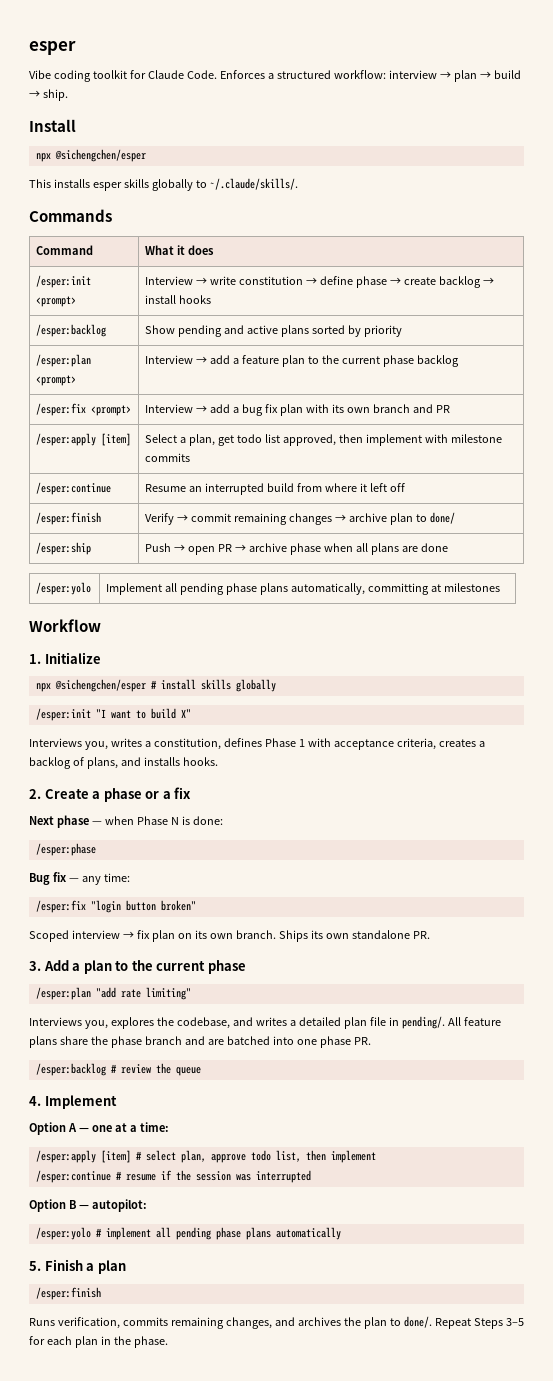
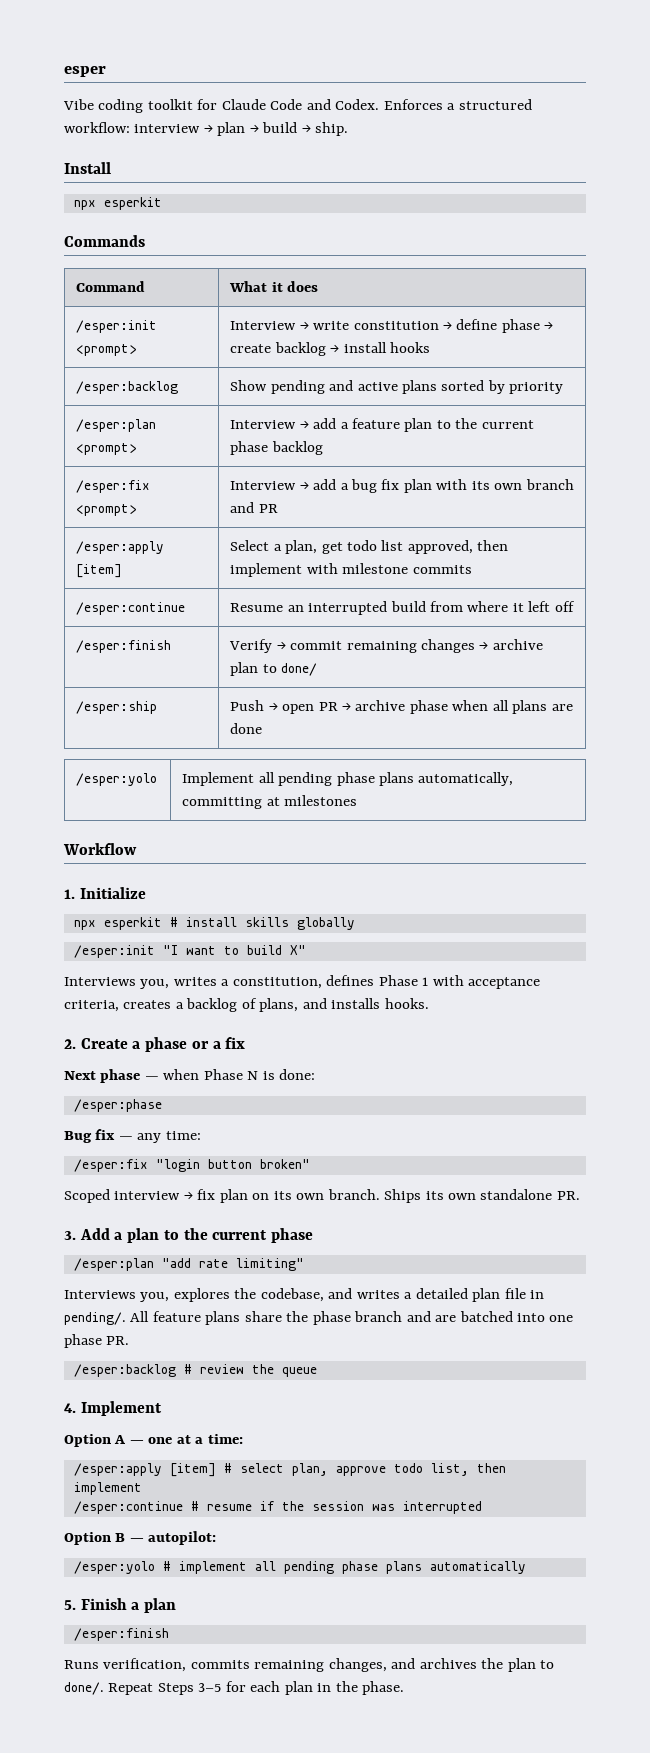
- Vibe coding toolkit for Claude Code.
+ Vibe coding toolkit for Claude Code and Codex.
  Install
- npx @sichengchen/esper
- This installs esper skills globally to ~/.claude/skills/.
+ npx esperkit
- npx @sichengchen/esper # install skills globally
+ npx esperkit # install skills globally

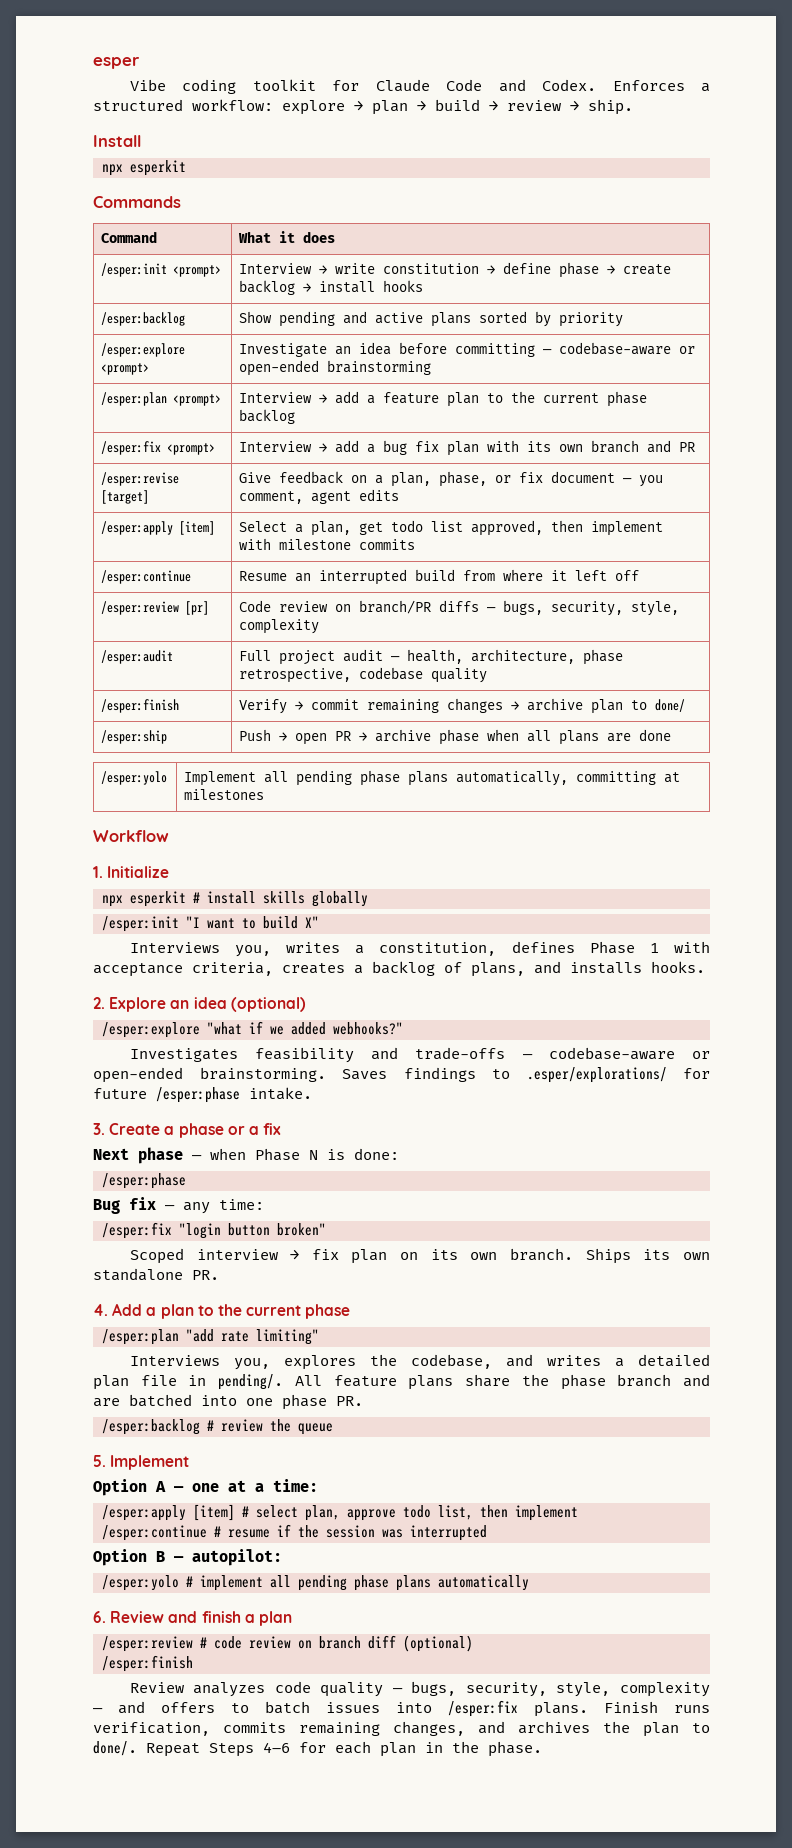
- Enforces a structured workflow: interview → plan → build → ship.
+ Enforces a structured workflow: explore → plan → build → review → ship.
+ /esper:explore <prompt> | Investigate an idea before committing — codebase-aware or open-ended brainstorming
+ /esper:revise [target] | Give feedback on a plan, phase, or fix document — you comment, agent edits
+ /esper:review [pr] | Code review on branch/PR diffs — bugs, security, style, complexity
+ /esper:audit | Full project audit — health, architecture, phase retrospective, codebase quality
- 2. Create a phase or a fix
+ 2. Explore an idea (optional)
+ /esper:explore "what if we added webhooks?"
+ Investigates feasibility and trade-offs — codebase-aware or open-ended brainstorming. Saves findings to .esper/explorations/ for future /esper:phase intake.
+ 3. Create a phase or a fix
- 3. Add a plan to the current phase
+ 4. Add a plan to the current phase
- 4. Implement
+ 5. Implement
- 5. Finish a plan
+ 6. Review and finish a plan
+ /esper:review # code review on branch diff (optional)
  /esper:finish
- Runs verification, commits remaining changes, and archives the plan to done/.
+ Review analyzes code quality — bugs, security, style, complexity — and offers to batch issues into /esper:fix plans. Finish runs verification, commits remaining changes, and archives the plan to done/.
- Repeat Steps 3–5 for each plan in the phase.
+ Repeat Steps 4–6 for each plan in the phase.

